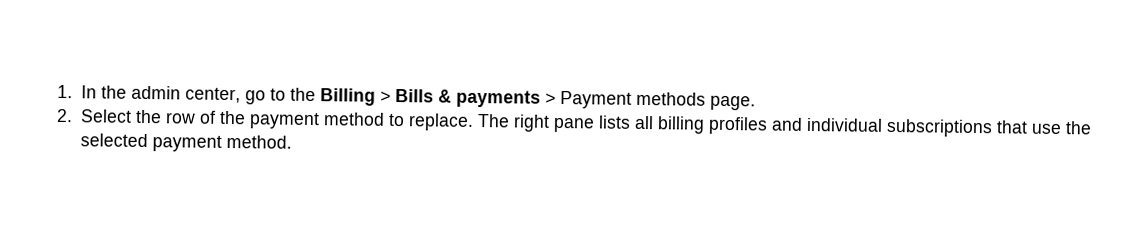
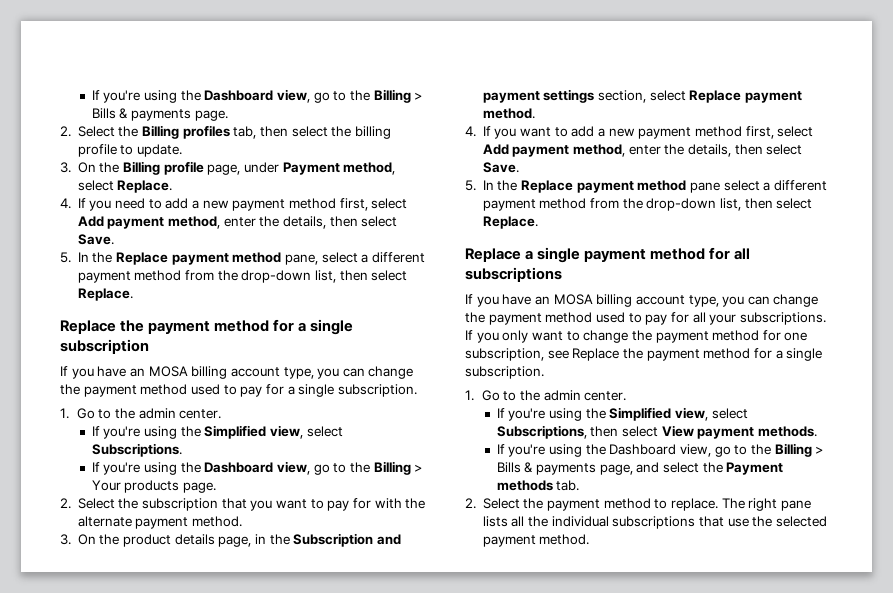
- 1. In the admin center, go to the Billing > Bills & payments > Payment methods page.
- 2. Select the row of the payment method to replace.
+ If you're using the Dashboard view, go to the Billing > Bills & payments page.
+ 2. Select the Billing profiles tab, then select the billing profile to update.
+ 3. On the Billing profile page, under Payment method, select Replace.
+ 4. If you need to add a new payment method first, select Add payment method, enter the details, then select Save.
+ 5. In the Replace payment method pane, select a different payment method from the drop-down list, then select Replace.
+ Replace the payment method for a single subscription
+ If you have an MOSA billing account type, you can change the payment method used to pay for a single subscription.
+ 1. Go to the admin center.
+ If you're using the Simplified view, select Subscriptions.
+ If you're using the Dashboard view, go to the Billing > Your products page.
+ 2. Select the subscription that you want to pay for with the alternate payment method.
+ 3. On the product details page, in the Subscription and payment settings section, select Replace payment method.
+ 4. If you want to add a new payment method first, select Add payment method, enter the details, then select Save.
+ 5. In the Replace payment method pane select a different payment method from the drop-down list, then select Replace.
+ Replace a single payment method for all subscriptions
+ If you have an MOSA billing account type, you can change the payment method used to pay for all your subscriptions. If you only want to change the payment method for one subscription, see Replace the payment method for a single subscription.
+ 1. Go to the admin center.
+ If you're using the Simplified view, select Subscriptions, then select View payment methods.
+ If you're using the Dashboard view, go to the Billing > Bills & payments page, and select the Payment methods tab.
+ 2. Select the payment method to replace.
- The right pane lists all billing profiles and individual subscriptions that use the selected payment method.
+ The right pane lists all the individual subscriptions that use the selected payment method.

